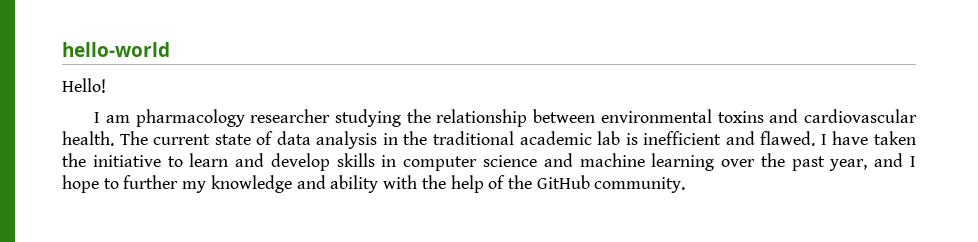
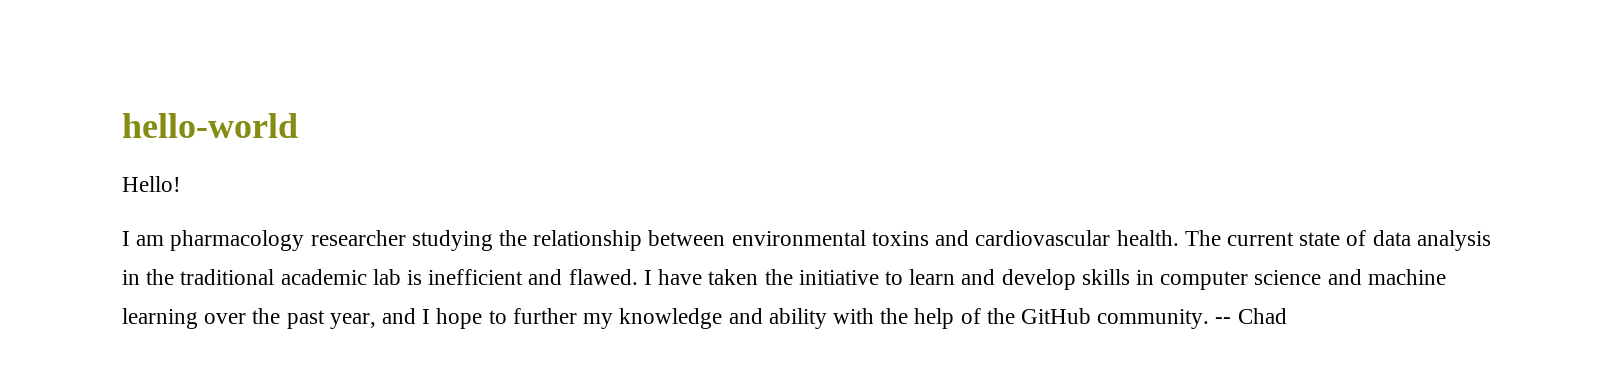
+ -- Chad

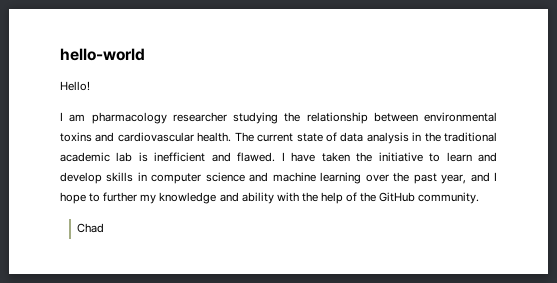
- I have taken the initiative to learn and develop skills in computer science and machine learning over the past year, and I hope to further my knowledge and ability with the help of the GitHub community. -- Chad
+ I have taken the initiative to learn and develop skills in computer science and machine learning over the past year, and I hope to further my knowledge and ability with the help of the GitHub community.
+ Chad

